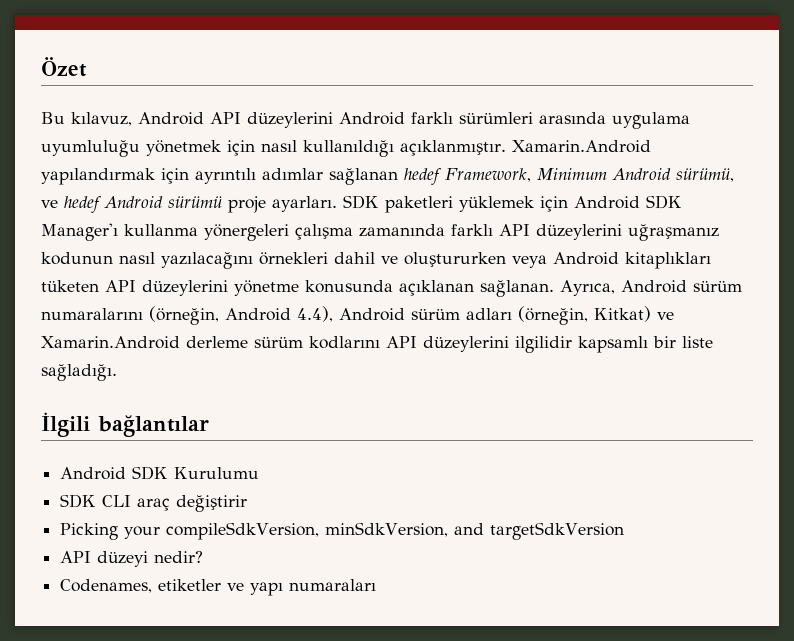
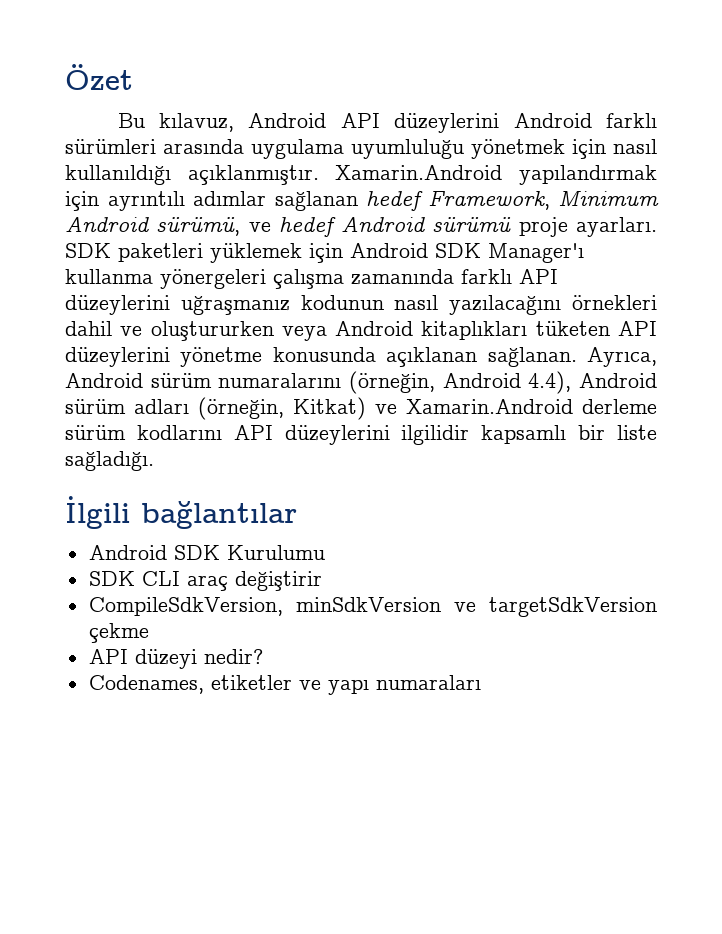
- Picking your compileSdkVersion, minSdkVersion, and targetSdkVersion
+ CompileSdkVersion, minSdkVersion ve targetSdkVersion çekme

